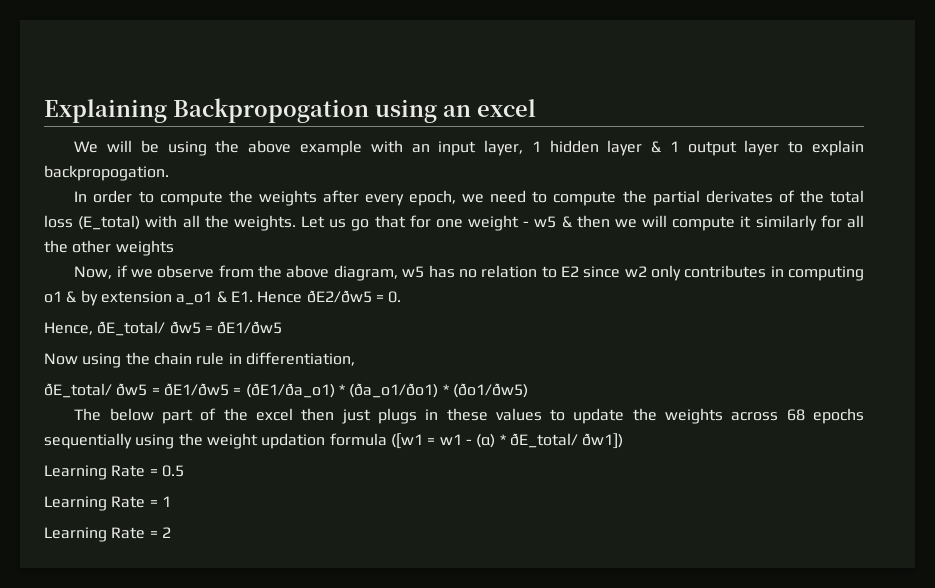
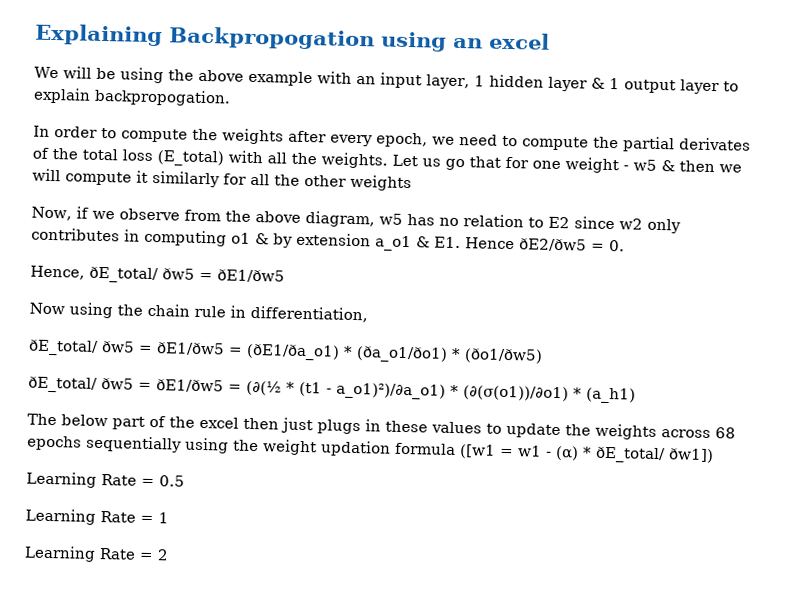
+ ðE_total/ ðw5 = ðE1/ðw5 = (∂(½ * (t1 - a_o1)²)/∂a_o1) * (∂(σ(o1))/∂o1) * (a_h1)

